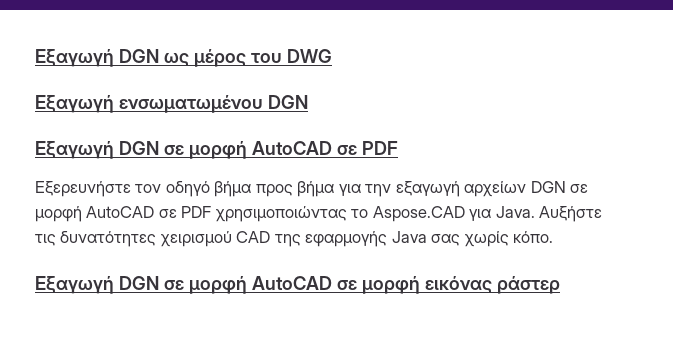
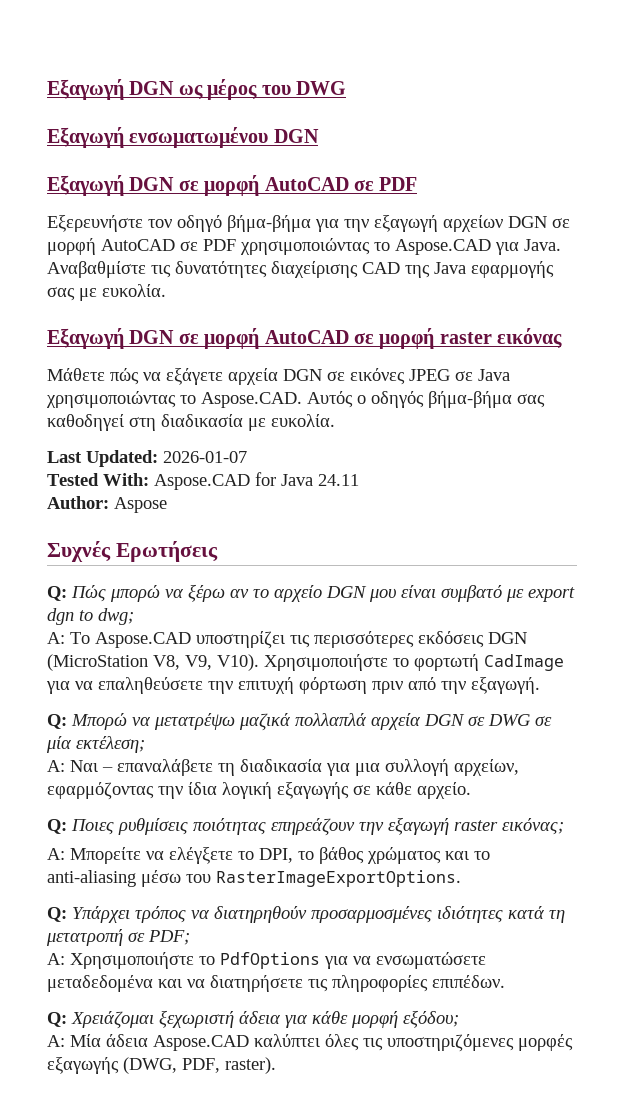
- Εξερευνήστε τον οδηγό βήμα προς βήμα για την εξαγωγή αρχείων DGN σε μορφή AutoCAD σε PDF χρησιμοποιώντας το Aspose.CAD για Java.
+ Εξερευνήστε τον οδηγό βήμα‑βήμα για την εξαγωγή αρχείων DGN σε μορφή AutoCAD σε PDF χρησιμοποιώντας το Aspose.CAD για Java.
- Αυξήστε τις δυνατότητες χειρισμού CAD της εφαρμογής Java σας χωρίς κόπο.
+ Αναβαθμίστε τις δυνατότητες διαχείρισης CAD της Java εφαρμογής σας με ευκολία.
- Εξαγωγή DGN σε μορφή AutoCAD σε μορφή εικόνας ράστερ
+ Εξαγωγή DGN σε μορφή AutoCAD σε μορφή raster εικόνας
+ Μάθετε πώς να εξάγετε αρχεία DGN σε εικόνες JPEG σε Java χρησιμοποιώντας το Aspose.CAD. Αυτός ο οδηγός βήμα‑βήμα σας καθοδηγεί στη διαδικασία με ευκολία.
+ Last Updated: 2026-01-07
+ Tested With: Aspose.CAD for Java 24.11
+ Author: Aspose
+ Συχνές Ερωτήσεις
+ Q: Πώς μπορώ να ξέρω αν το αρχείο DGN μου είναι συμβατό με export dgn to dwg;
+ A: Το Aspose.CAD υποστηρίζει τις περισσότερες εκδόσεις DGN (MicroStation V8, V9, V10). Χρησιμοποιήστε το φορτωτή CadImage για να επαληθεύσετε την επιτυχή φόρτωση πριν από την εξαγωγή.
+ Q: Μπορώ να μετατρέψω μαζικά πολλαπλά αρχεία DGN σε DWG σε μία εκτέλεση;
+ A: Ναι – επαναλάβετε τη διαδικασία για μια συλλογή αρχείων, εφαρμόζοντας την ίδια λογική εξαγωγής σε κάθε αρχείο.
+ Q: Ποιες ρυθμίσεις ποιότητας επηρεάζουν την εξαγωγή raster εικόνας;
+ A: Μπορείτε να ελέγξετε το DPI, το βάθος χρώματος και το anti‑aliasing μέσω του RasterImageExportOptions.
+ Q: Υπάρχει τρόπος να διατηρηθούν προσαρμοσμένες ιδιότητες κατά τη μετατροπή σε PDF;
+ A: Χρησιμοποιήστε το PdfOptions για να ενσωματώσετε μεταδεδομένα και να διατηρήσετε τις πληροφορίες επιπέδων.
+ Q: Χρειάζομαι ξεχωριστή άδεια για κάθε μορφή εξόδου;
+ A: Μία άδεια Aspose.CAD καλύπτει όλες τις υποστηριζόμενες μορφές εξαγωγής (DWG, PDF, raster).

